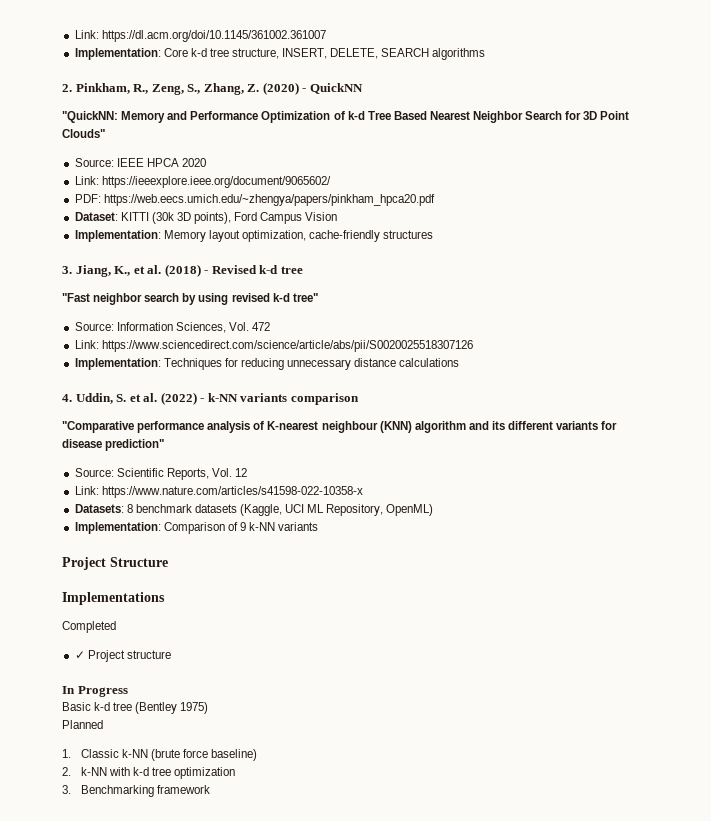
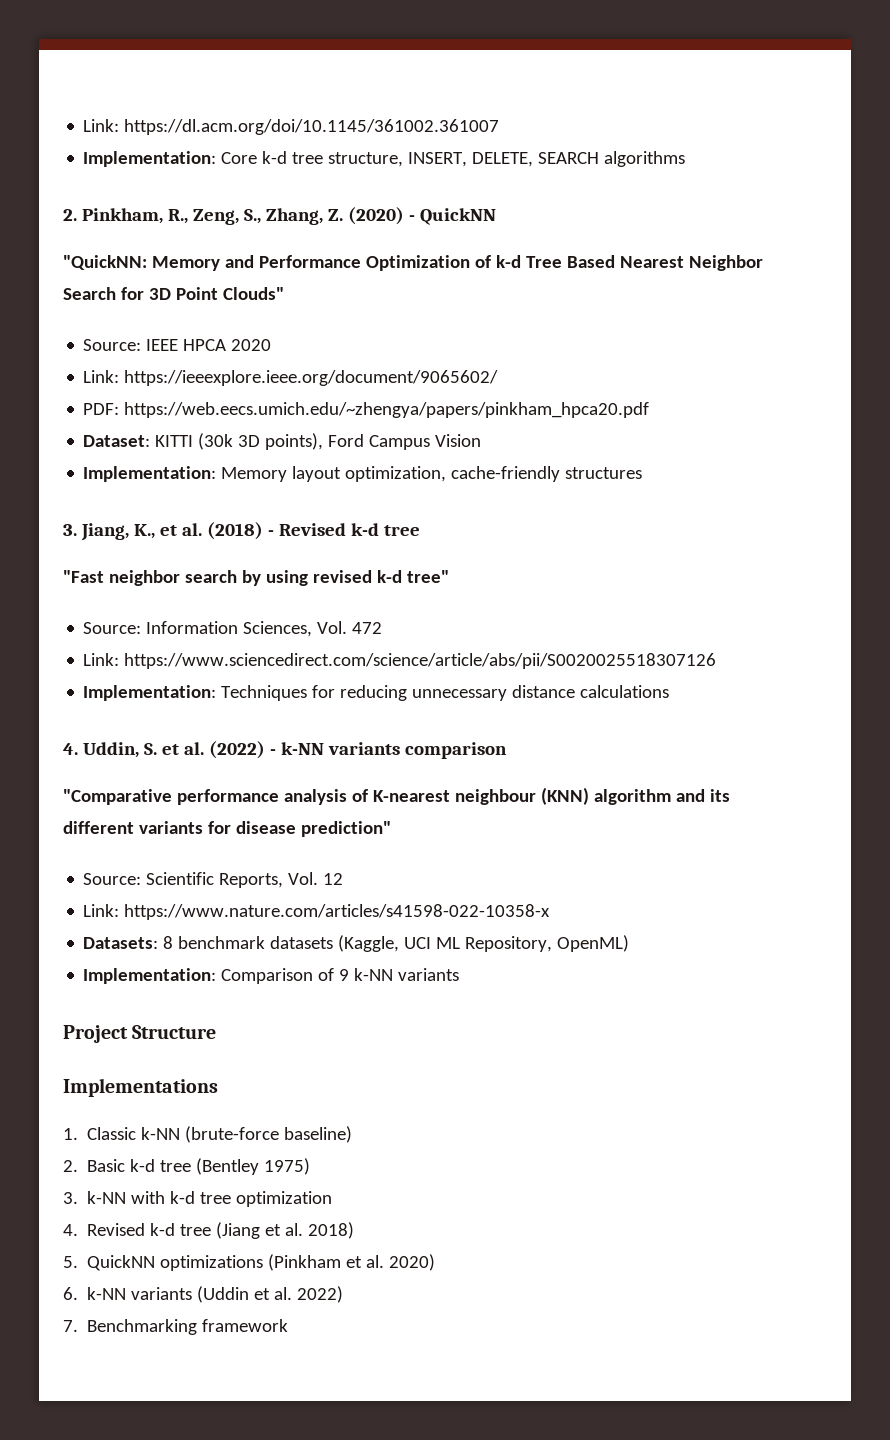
- Completed
- ✓ Project structure
- In Progress
- Basic k-d tree (Bentley 1975)
+ 1. Classic k-NN (brute-force baseline)
+ 2. Basic k-d tree (Bentley 1975)
- Planned
- 1. Classic k-NN (brute force baseline)
- 2. k-NN with k-d tree optimization
+ 3. k-NN with k-d tree optimization
- 3. Benchmarking framework
+ 4. Revised k-d tree (Jiang et al. 2018)
+ 5. QuickNN optimizations (Pinkham et al. 2020)
+ 6. k-NN variants (Uddin et al. 2022)
+ 7. Benchmarking framework

